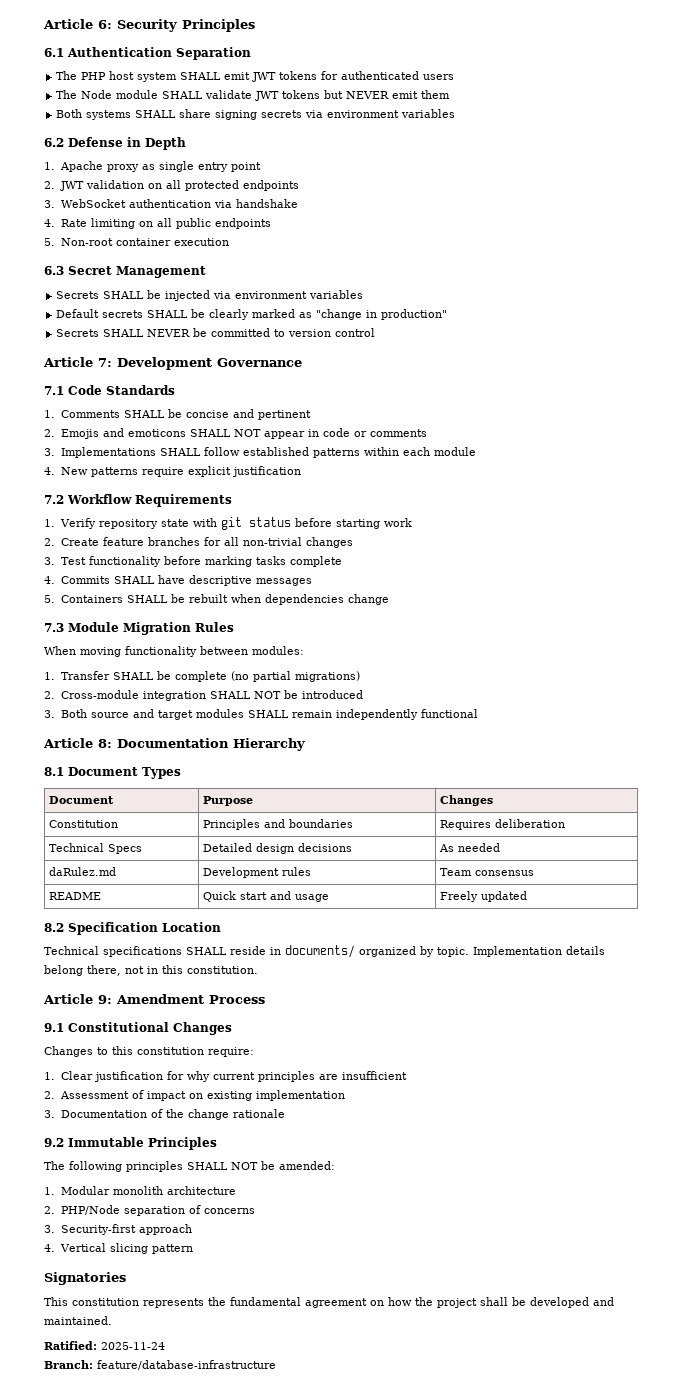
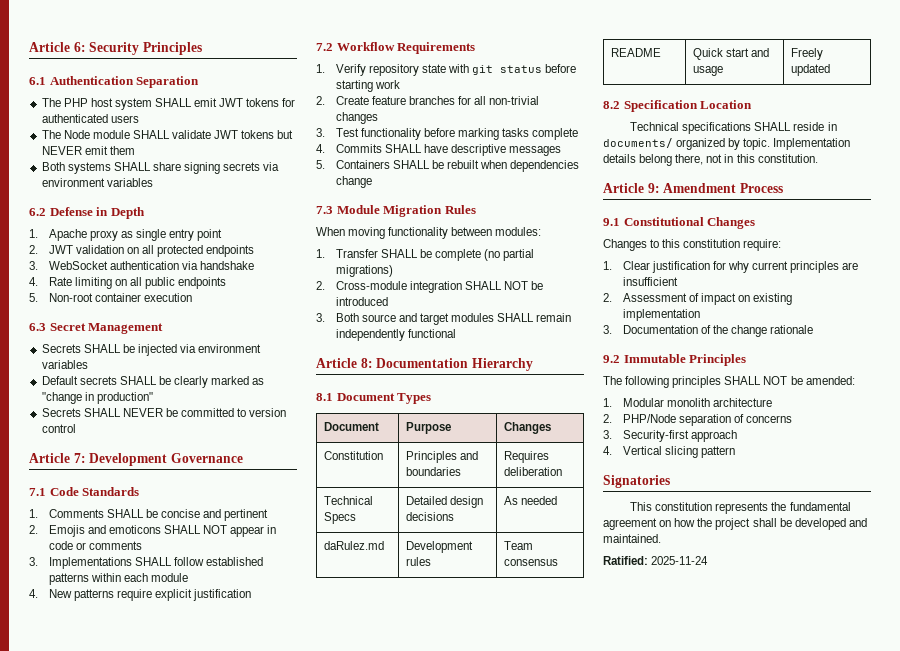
- Branch: feature/database-infrastructure

